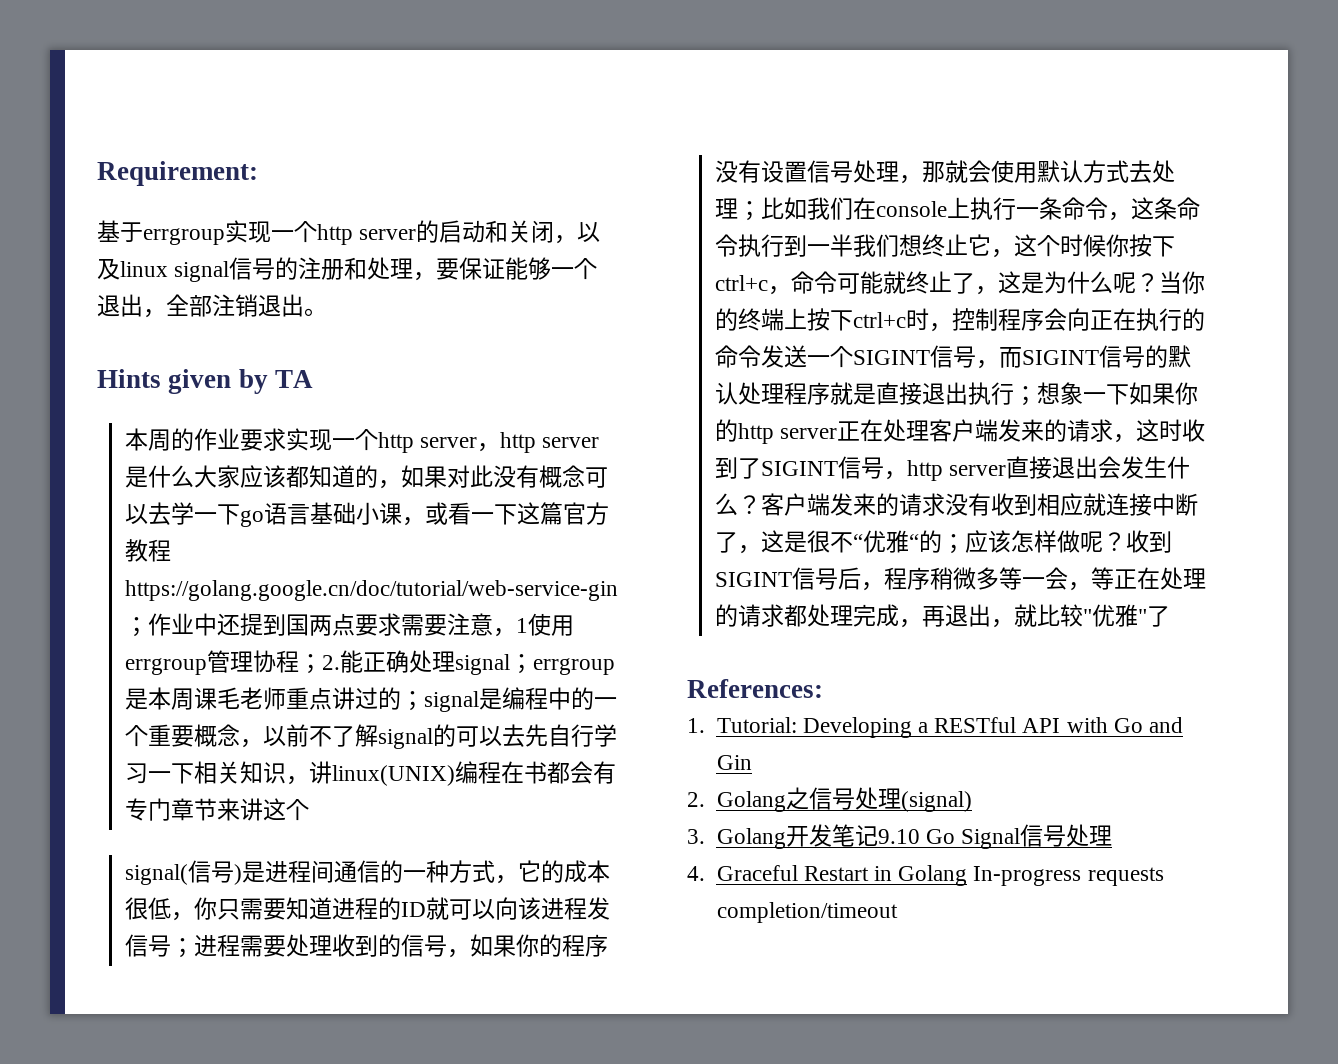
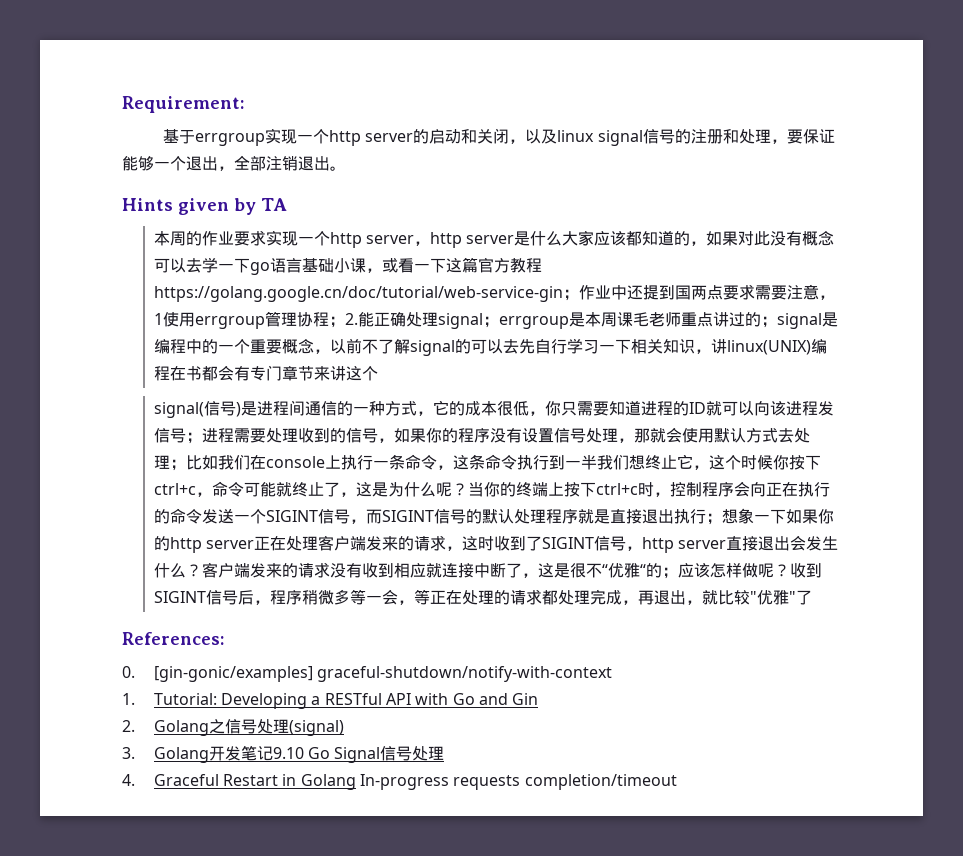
+ 0. [gin-gonic/examples] graceful-shutdown/notify-with-context

